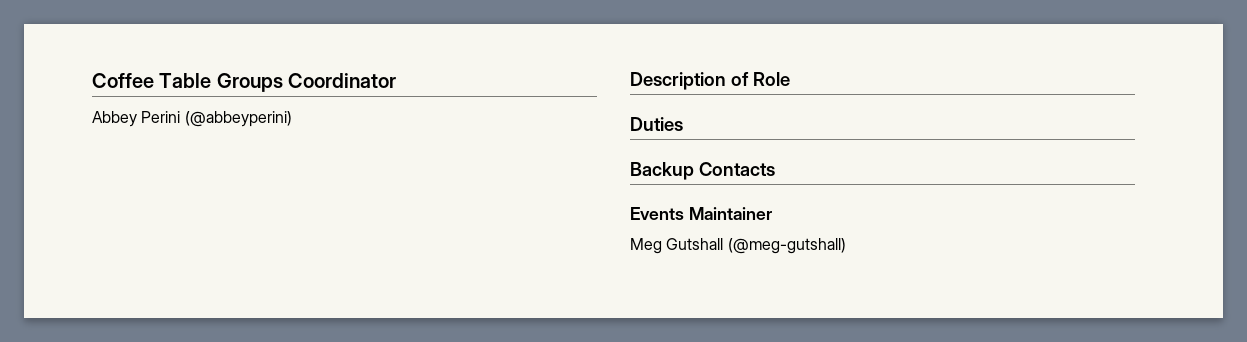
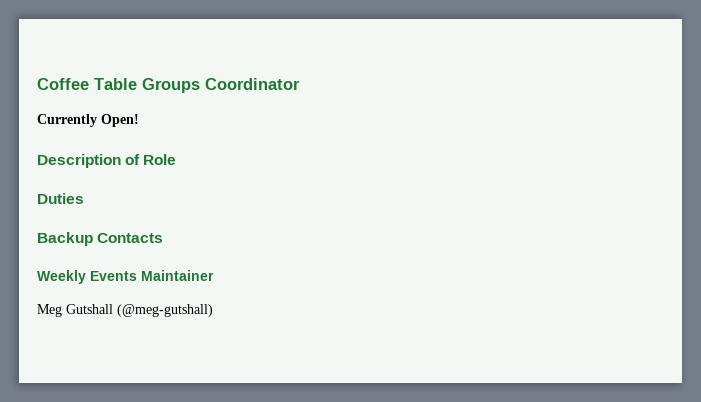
- Abbey Perini (@abbeyperini)
+ Currently Open!
- Events Maintainer
+ Weekly Events Maintainer

